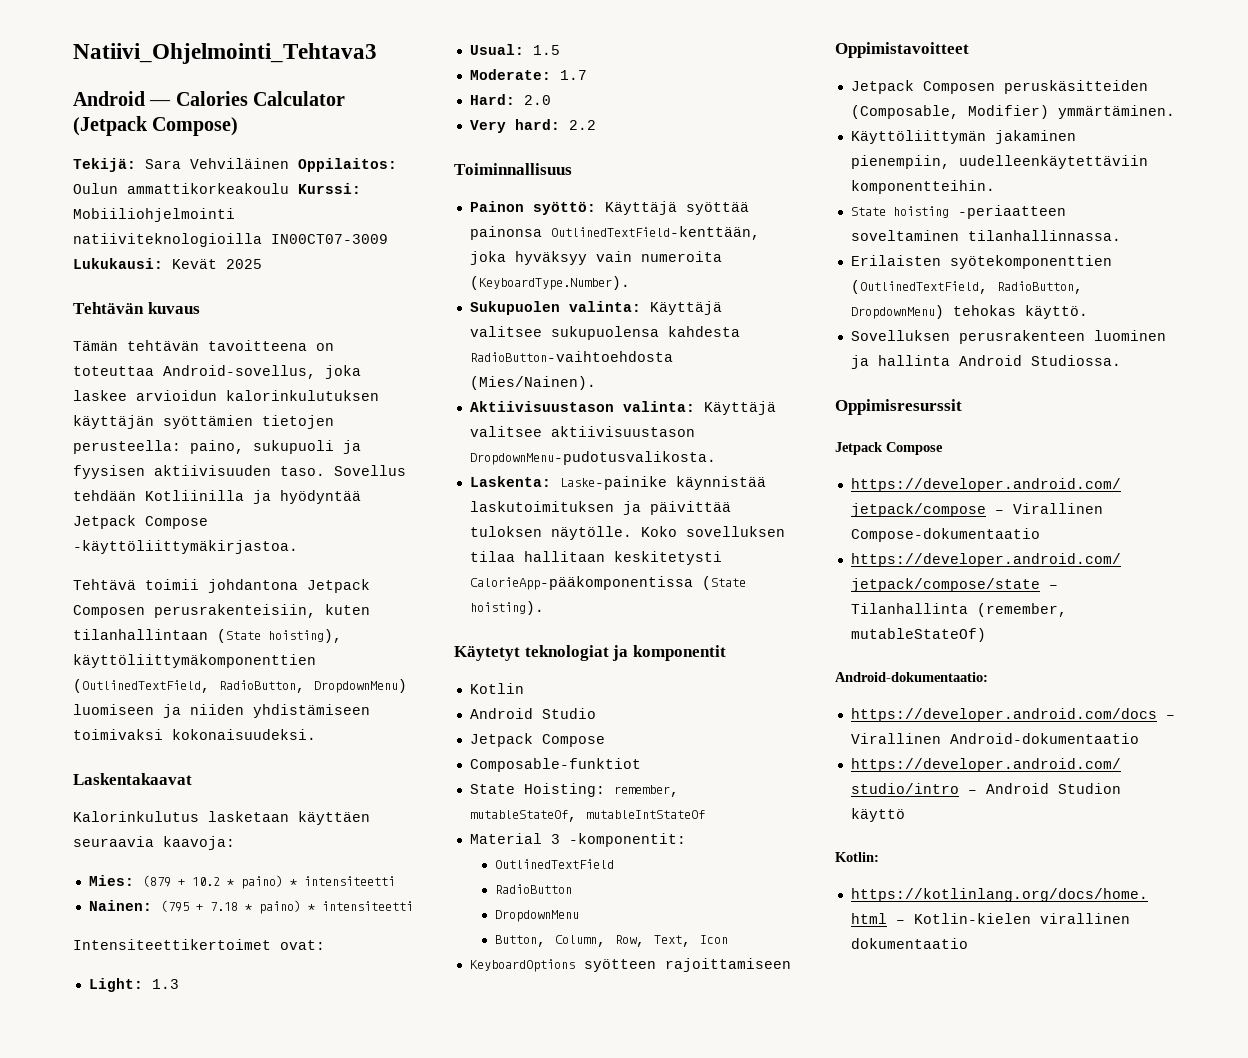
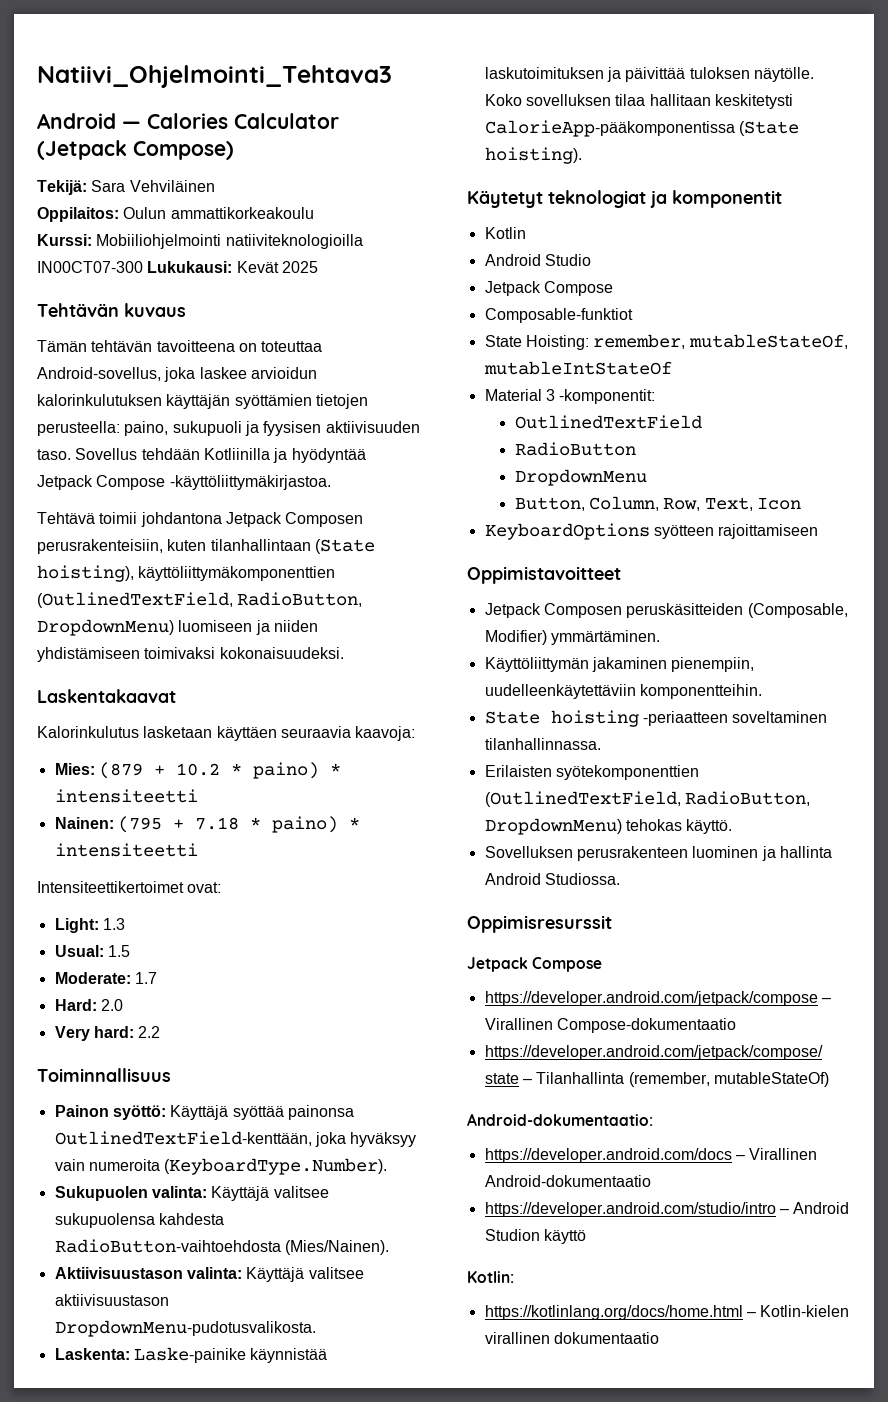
- Tekijä: Sara Vehviläinen Oppilaitos: Oulun ammattikorkeakoulu Kurssi: Mobiiliohjelmointi natiiviteknologioilla IN00CT07-3009 Lukukausi: Kevät 2025
+ Tekijä: Sara Vehviläinen
+ Oppilaitos: Oulun ammattikorkeakoulu
+ Kurssi: Mobiiliohjelmointi natiiviteknologioilla IN00CT07-300 Lukukausi: Kevät 2025

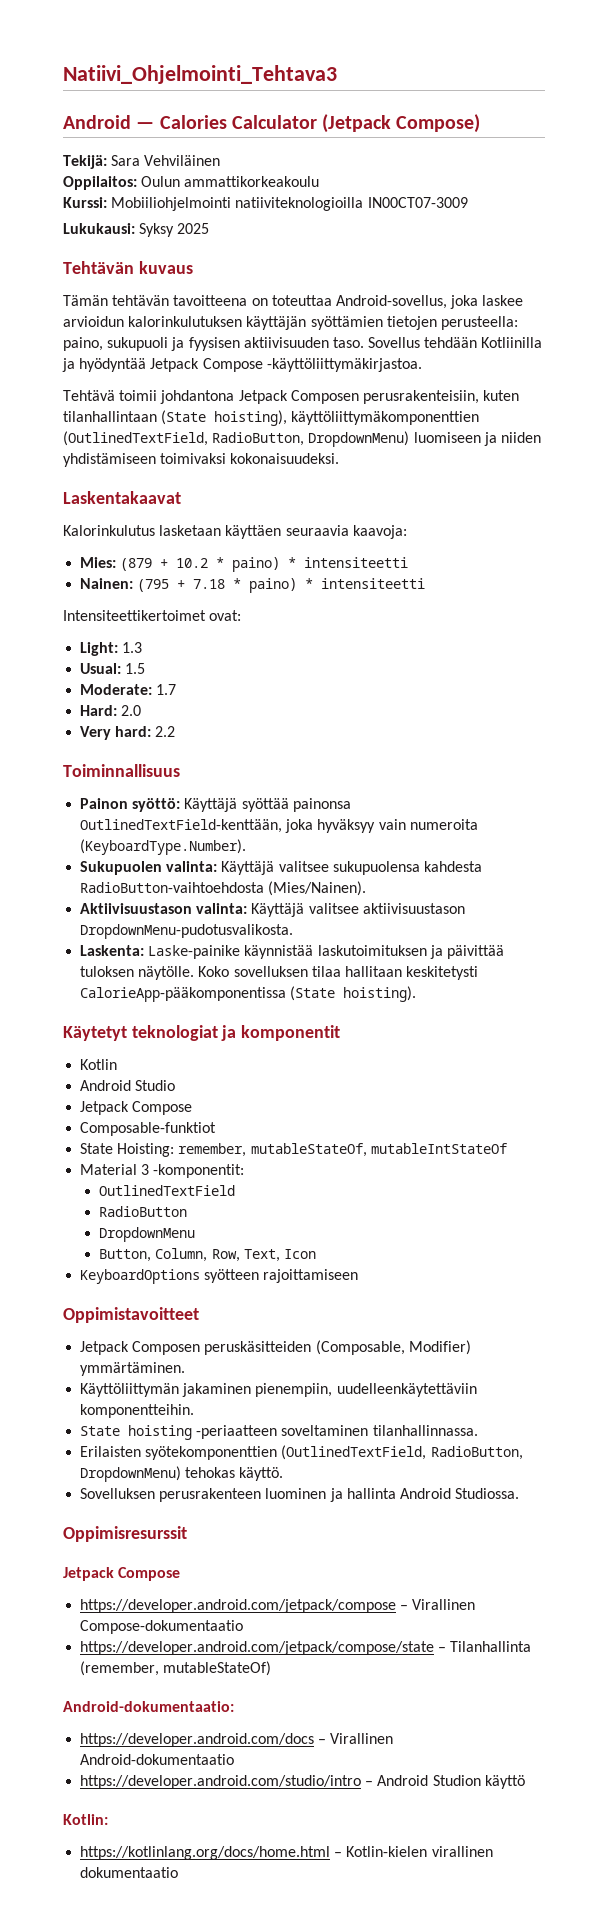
- Kurssi: Mobiiliohjelmointi natiiviteknologioilla IN00CT07-300 Lukukausi: Kevät 2025
+ Kurssi: Mobiiliohjelmointi natiiviteknologioilla IN00CT07-3009
+ Lukukausi: Syksy 2025

